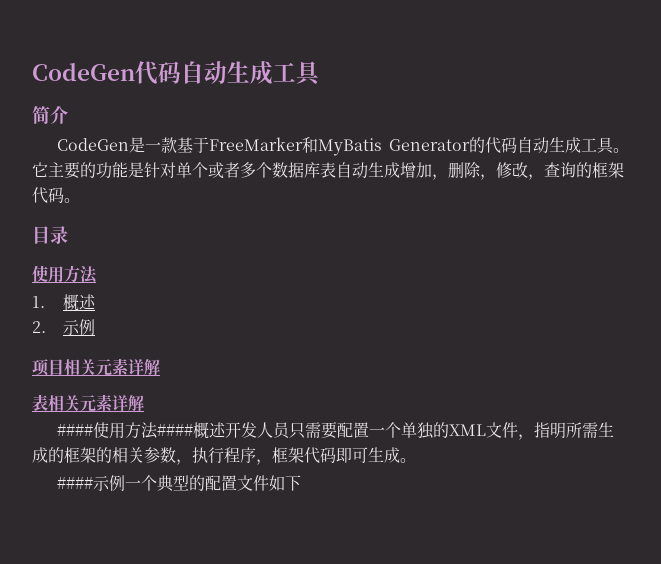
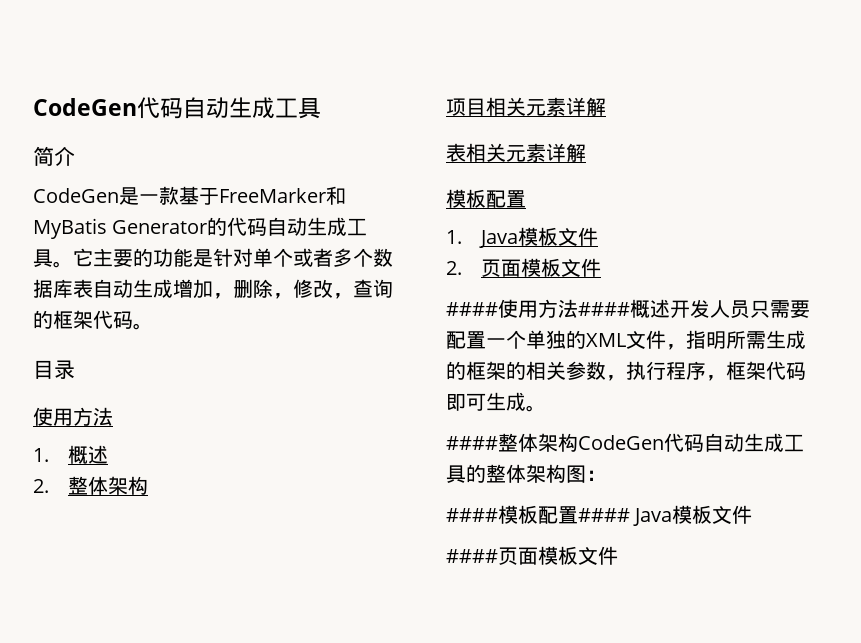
- 2.示例
+ 2.整体架构
  表相关元素详解
+ 模板配置
+ 1. Java模板文件
+ 2.页面模板文件
- ####示例一个典型的配置文件如下
+ ####整体架构CodeGen代码自动生成工具的整体架构图：
+ ####模板配置#### Java模板文件
+ ####页面模板文件

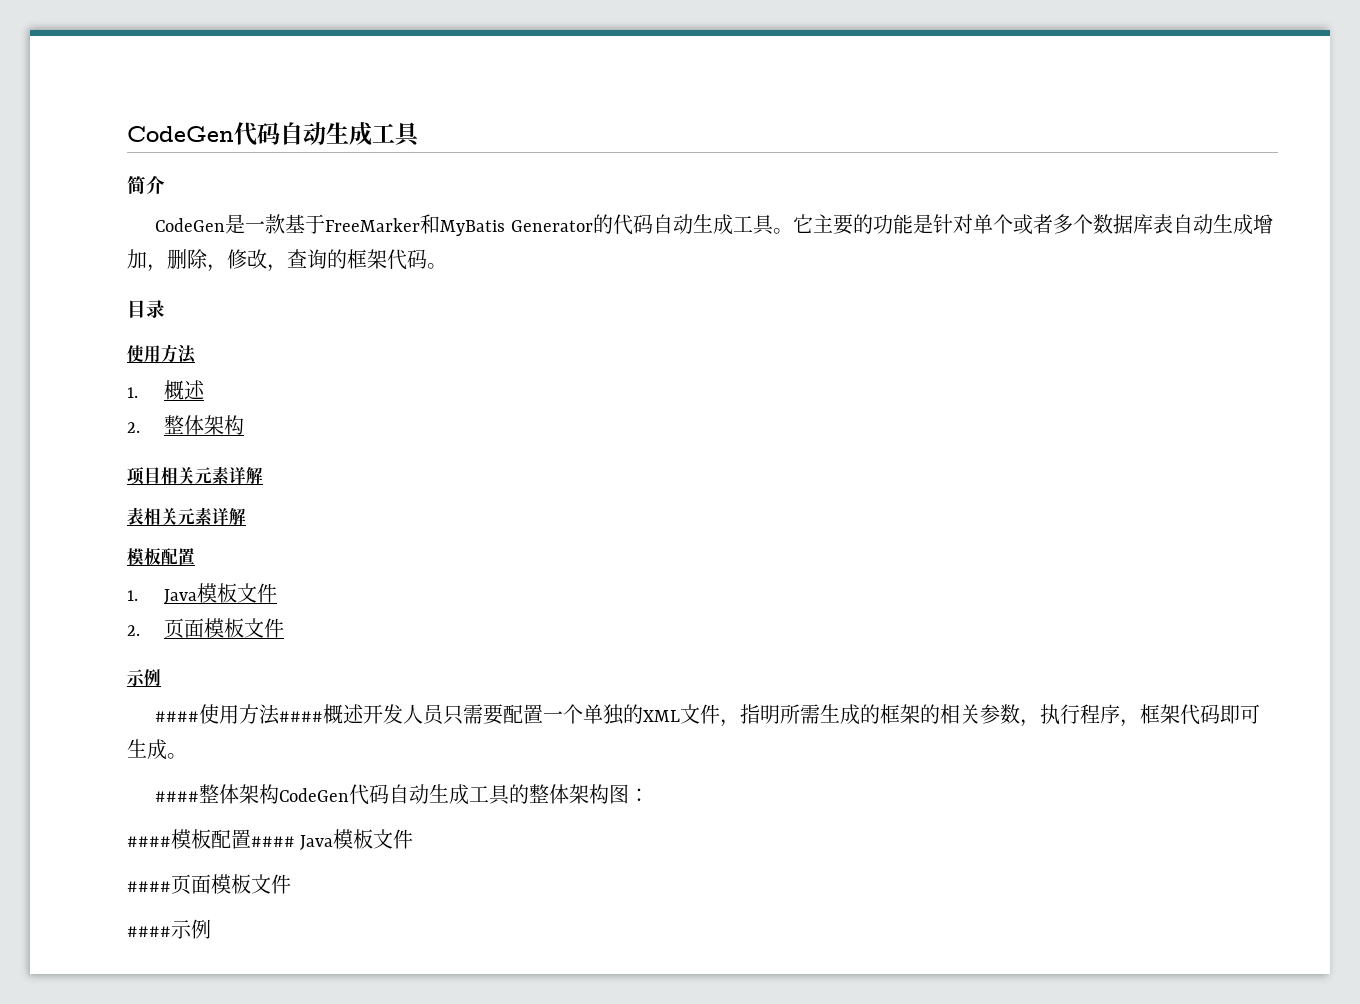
  2.页面模板文件
+ 示例
+ ####示例

